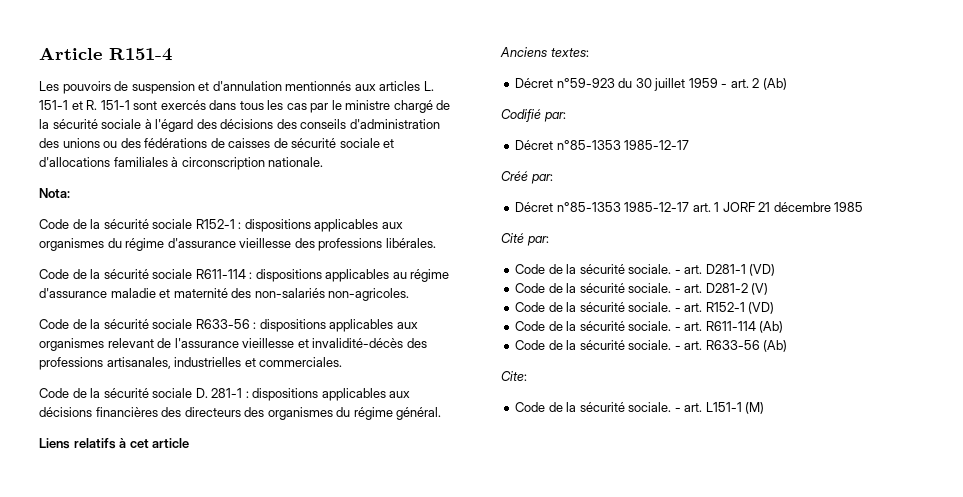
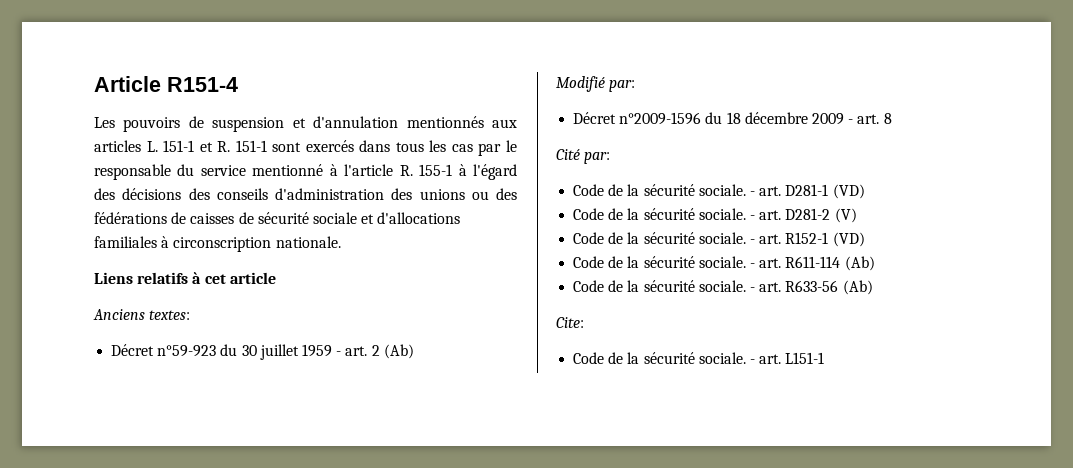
- Les pouvoirs de suspension et d'annulation mentionnés aux articles L. 151-1 et R. 151-1 sont exercés dans tous les cas par le ministre chargé de la sécurité sociale à l'égard des décisions des conseils d'administration des unions ou des fédérations de caisses de sécurité sociale et d'allocations familiales à circonscription nationale.
+ Les pouvoirs de suspension et d'annulation mentionnés aux articles L. 151-1 et R. 151-1 sont exercés dans tous les cas par le responsable du service mentionné à l'article R. 155-1 à l'égard des décisions des conseils d'administration des unions ou des fédérations de caisses de sécurité sociale et d'allocations familiales à circonscription nationale.
- Nota:
- Code de la sécurité sociale R152-1 : dispositions applicables aux organismes du régime d'assurance vieillesse des professions libérales.
- Code de la sécurité sociale R611-114 : dispositions applicables au régime d'assurance maladie et maternité des non-salariés non-agricoles.
- Code de la sécurité sociale R633-56 : dispositions applicables aux organismes relevant de l'assurance vieillesse et invalidité-décès des professions artisanales, industrielles et commerciales.
- Code de la sécurité sociale D. 281-1 : dispositions applicables aux décisions financières des directeurs des organismes du régime général.
- Codifié par:
- Décret n°85-1353 1985-12-17
- Créé par:
- Décret n°85-1353 1985-12-17 art. 1 JORF 21 décembre 1985
+ Modifié par:
+ Décret n°2009-1596 du 18 décembre 2009 - art. 8
- - art. L151-1 (M)
+ - art. L151-1

